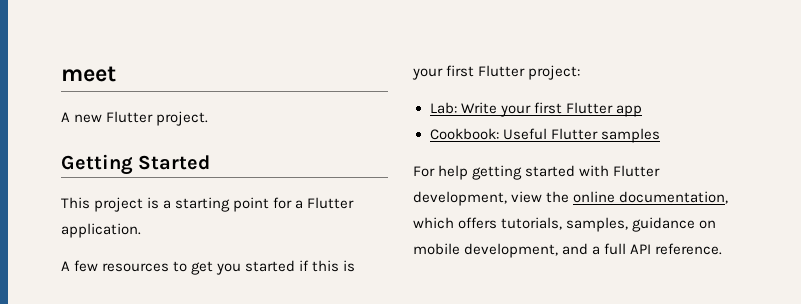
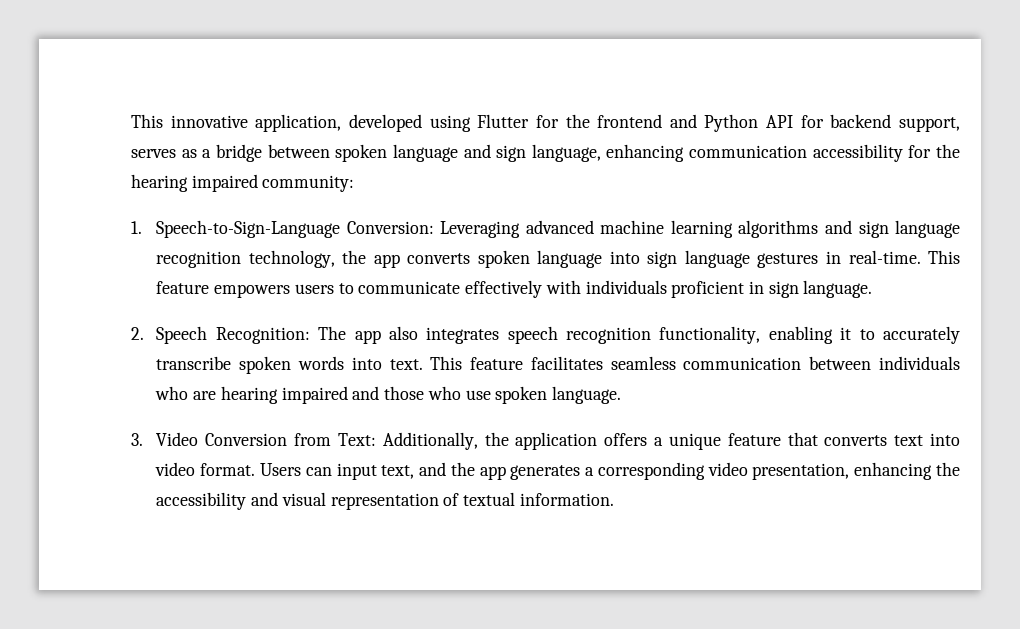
- meet
- A new Flutter project.
- Getting Started
- This project is a starting point for a Flutter application.
- A few resources to get you started if this is your first Flutter project:
- Lab: Write your first Flutter app
- Cookbook: Useful Flutter samples
- For help getting started with Flutter development, view the online documentation, which offers tutorials, samples, guidance on mobile development, and a full API reference.
+ This innovative application, developed using Flutter for the frontend and Python API for backend support, serves as a bridge between spoken language and sign language, enhancing communication accessibility for the hearing impaired community:
+ 1. Speech-to-Sign-Language Conversion: Leveraging advanced machine learning algorithms and sign language recognition technology, the app converts spoken language into sign language gestures in real-time. This feature empowers users to communicate effectively with individuals proficient in sign language.
+ 2. Speech Recognition: The app also integrates speech recognition functionality, enabling it to accurately transcribe spoken words into text. This feature facilitates seamless communication between individuals who are hearing impaired and those who use spoken language.
+ 3. Video Conversion from Text: Additionally, the application offers a unique feature that converts text into video format. Users can input text, and the app generates a corresponding video presentation, enhancing the accessibility and visual representation of textual information.

